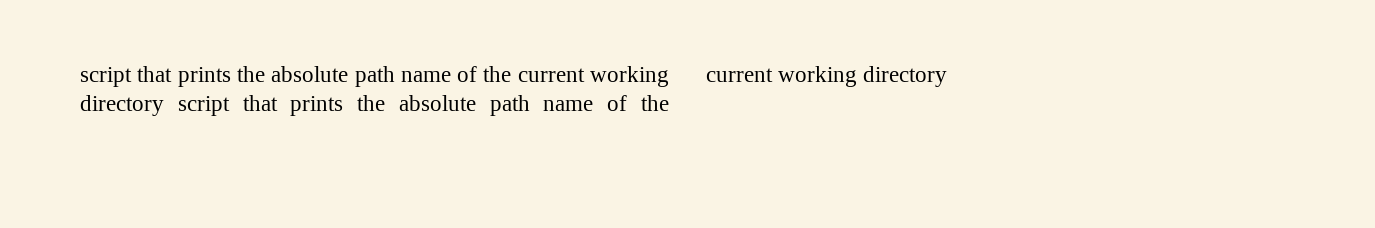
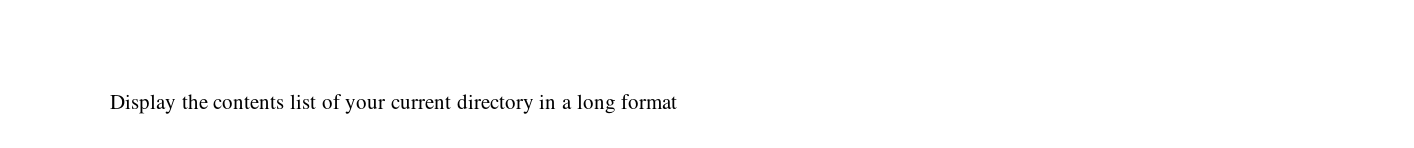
- script that prints the absolute path name of the current working directory script that prints the absolute path name of the current working directory
+ Display the contents list of your current directory in a long format

